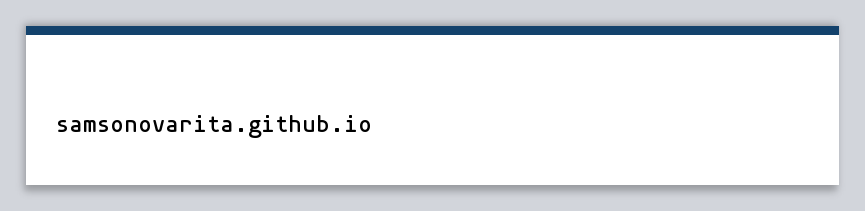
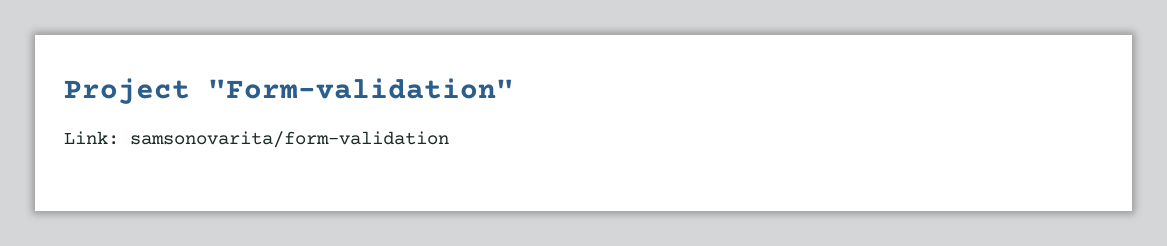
- samsonovarita.github.io
+ Project "Form-validation"
+ Link: samsonovarita/form-validation

